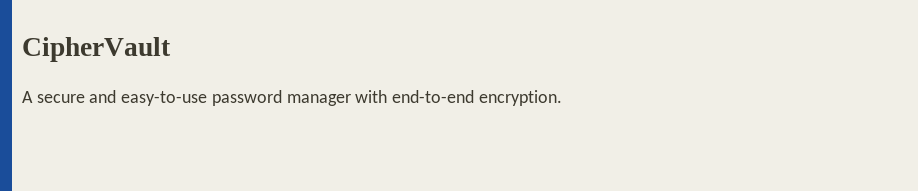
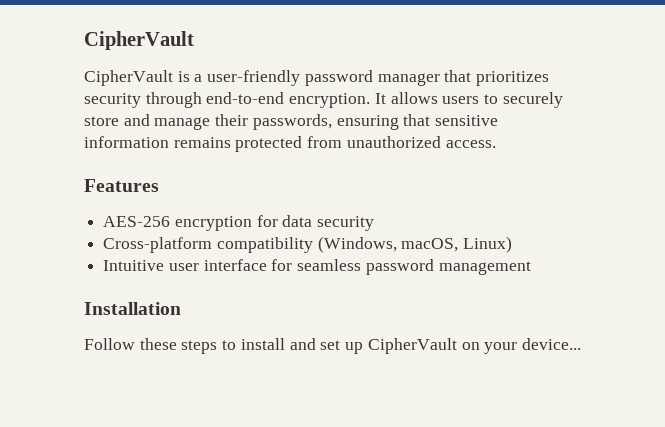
- A secure and easy-to-use password manager with end-to-end encryption.
+ CipherVault is a user-friendly password manager that prioritizes security through end-to-end encryption. It allows users to securely store and manage their passwords, ensuring that sensitive information remains protected from unauthorized access.
+ Features
+ AES-256 encryption for data security
+ Cross-platform compatibility (Windows, macOS, Linux)
+ Intuitive user interface for seamless password management
+ Installation
+ Follow these steps to install and set up CipherVault on your device...

